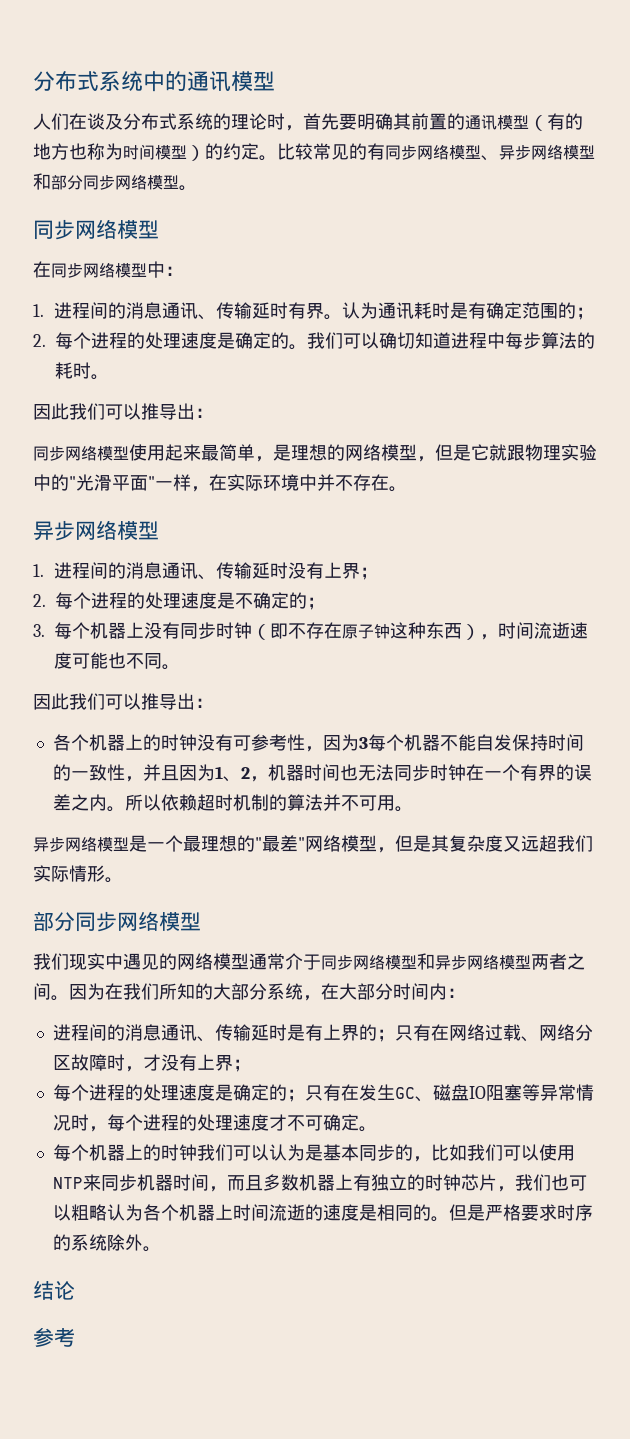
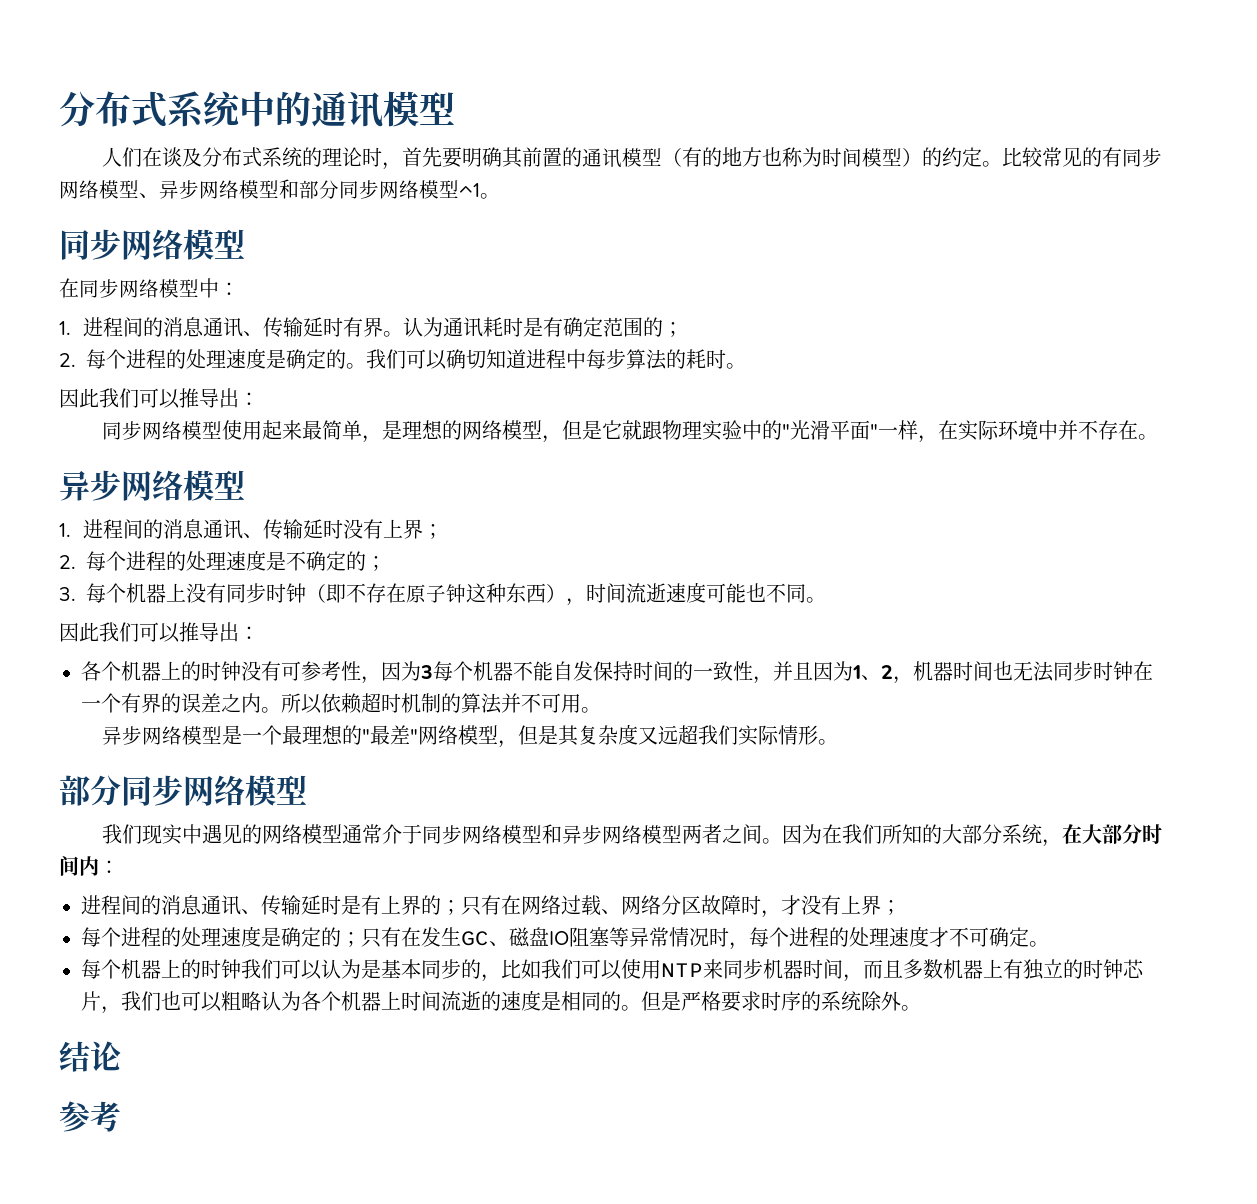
- 比较常见的有同步网络模型、异步网络模型和部分同步网络模型。
+ 比较常见的有同步网络模型、异步网络模型和部分同步网络模型^1。

